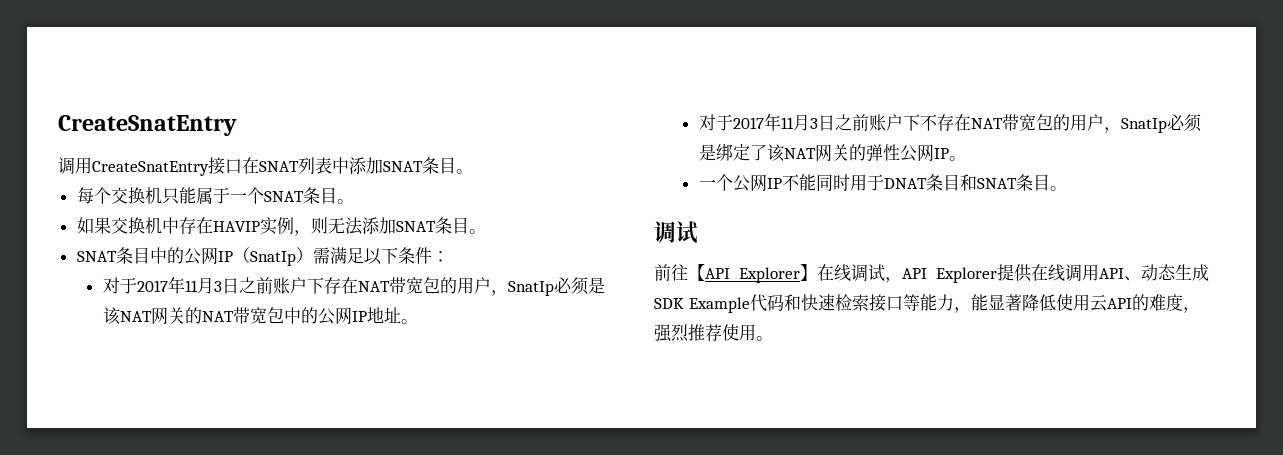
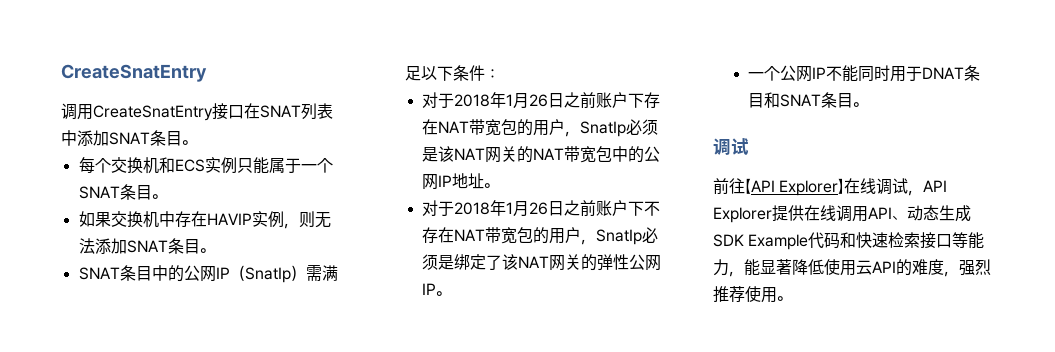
- 每个交换机只能属于一个SNAT条目。
+ 每个交换机和ECS实例只能属于一个SNAT条目。
- 对于2017年11月3日之前账户下存在NAT带宽包的用户，SnatIp必须是该NAT网关的NAT带宽包中的公网IP地址。
+ 对于2018年1月26日之前账户下存在NAT带宽包的用户，SnatIp必须是该NAT网关的NAT带宽包中的公网IP地址。
- 对于2017年11月3日之前账户下不存在NAT带宽包的用户，SnatIp必须是绑定了该NAT网关的弹性公网IP。
+ 对于2018年1月26日之前账户下不存在NAT带宽包的用户，SnatIp必须是绑定了该NAT网关的弹性公网IP。

